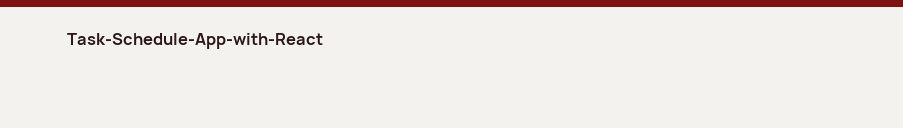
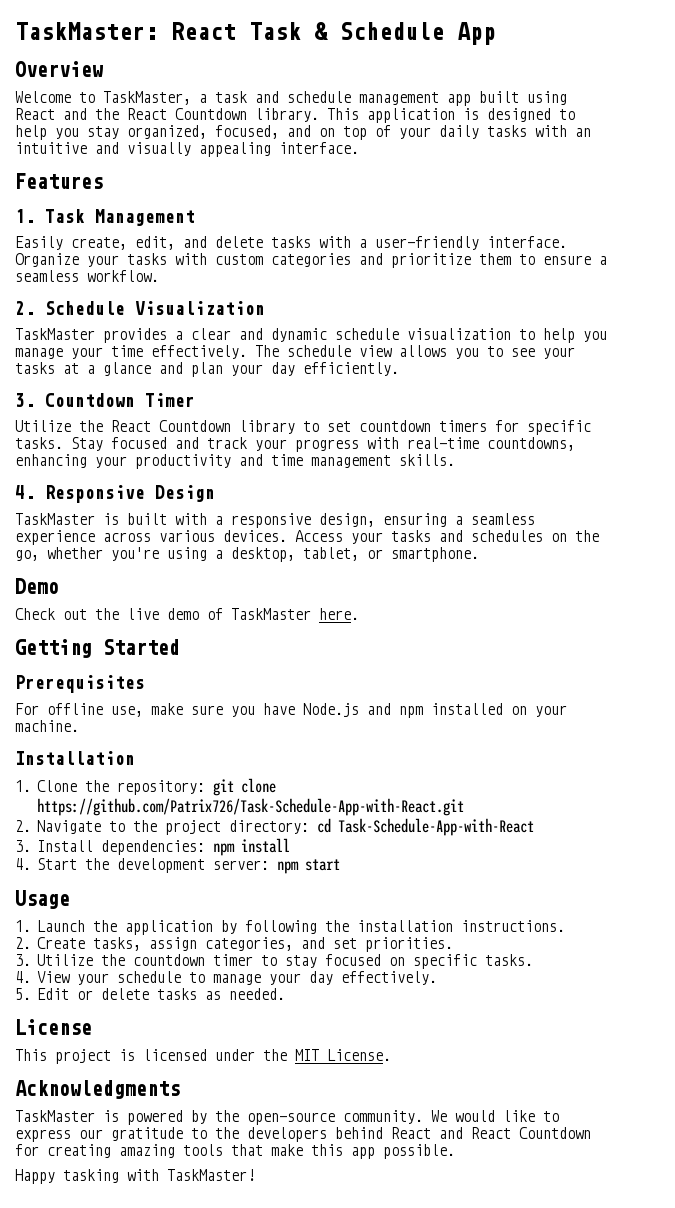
- Task-Schedule-App-with-React
+ TaskMaster: React Task & Schedule App
+ Overview
+ Welcome to TaskMaster, a task and schedule management app built using React and the React Countdown library. This application is designed to help you stay organized, focused, and on top of your daily tasks with an intuitive and visually appealing interface.
+ Features
+ 1. Task Management
+ Easily create, edit, and delete tasks with a user-friendly interface. Organize your tasks with custom categories and prioritize them to ensure a seamless workflow.
+ 2. Schedule Visualization
+ TaskMaster provides a clear and dynamic schedule visualization to help you manage your time effectively. The schedule view allows you to see your tasks at a glance and plan your day efficiently.
+ 3. Countdown Timer
+ Utilize the React Countdown library to set countdown timers for specific tasks. Stay focused and track your progress with real-time countdowns, enhancing your productivity and time management skills.
+ 4. Responsive Design
+ TaskMaster is built with a responsive design, ensuring a seamless experience across various devices. Access your tasks and schedules on the go, whether you're using a desktop, tablet, or smartphone.
+ Demo
+ Check out the live demo of TaskMaster here.
+ Getting Started
+ Prerequisites
+ For offline use, make sure you have Node.js and npm installed on your machine.
+ Installation
+ 1. Clone the repository: git clone https://github.com/Patrix726/Task-Schedule-App-with-React.git
+ 2. Navigate to the project directory: cd Task-Schedule-App-with-React
+ 3. Install dependencies: npm install
+ 4. Start the development server: npm start
+ Usage
+ 1. Launch the application by following the installation instructions.
+ 2. Create tasks, assign categories, and set priorities.
+ 3. Utilize the countdown timer to stay focused on specific tasks.
+ 4. View your schedule to manage your day effectively.
+ 5. Edit or delete tasks as needed.
+ License
+ This project is licensed under the MIT License.
+ Acknowledgments
+ TaskMaster is powered by the open-source community. We would like to express our gratitude to the developers behind React and React Countdown for creating amazing tools that make this app possible.
+ Happy tasking with TaskMaster!

